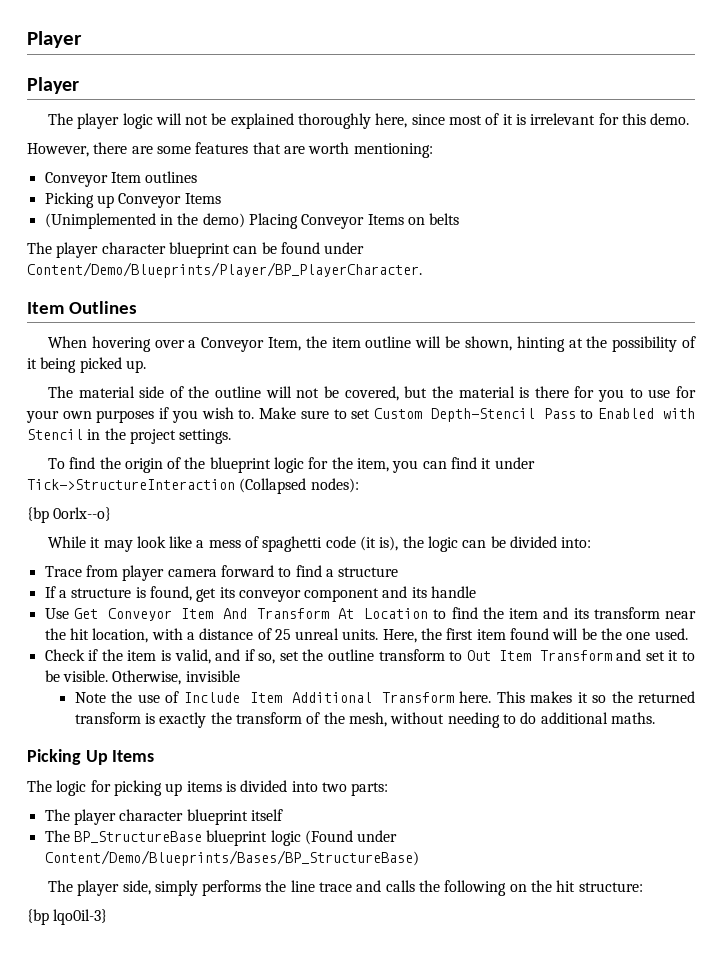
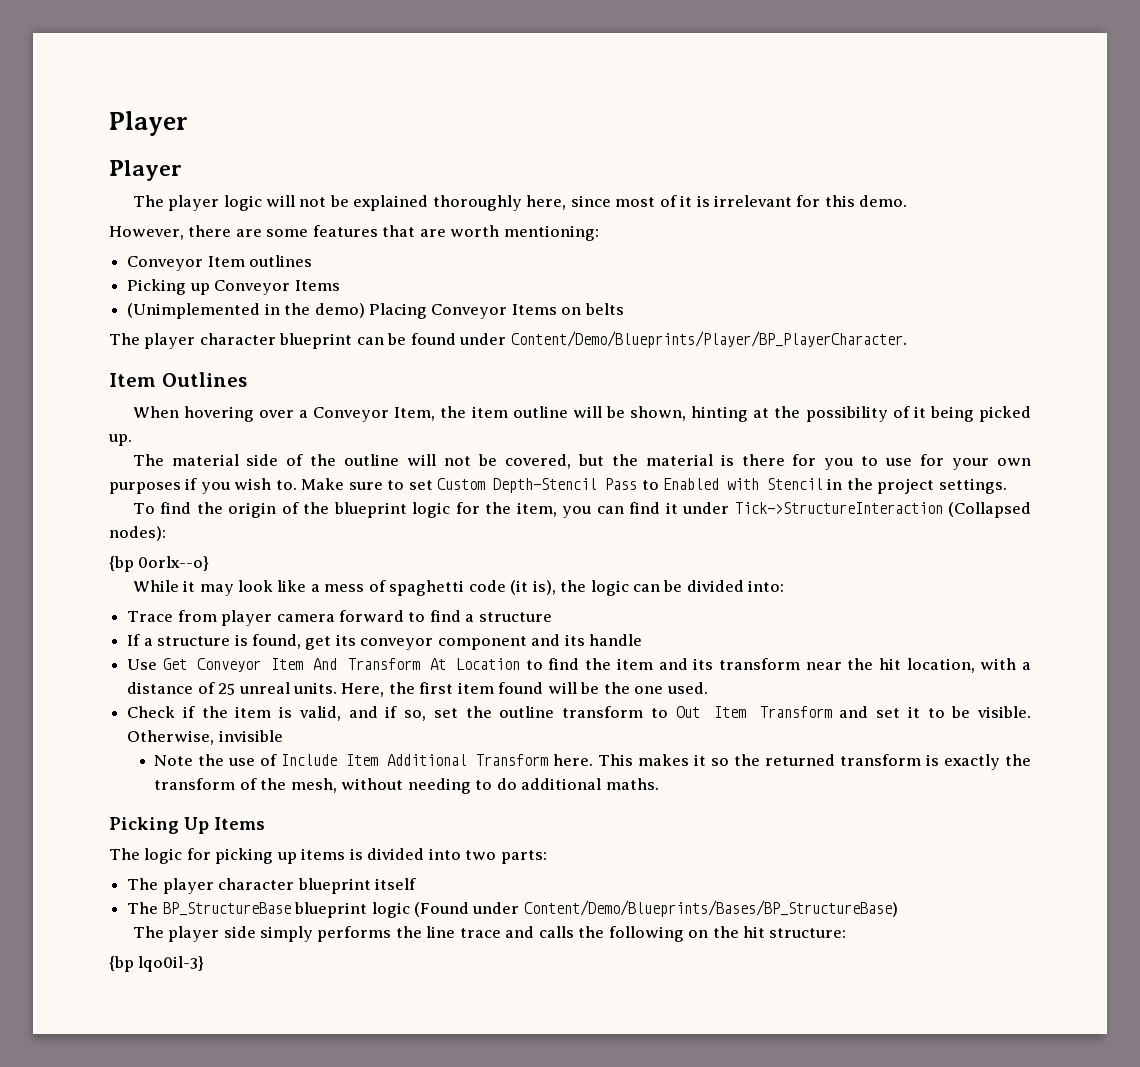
- The player side, simply performs the line trace and calls the following on the hit structure:
+ The player side simply performs the line trace and calls the following on the hit structure:

